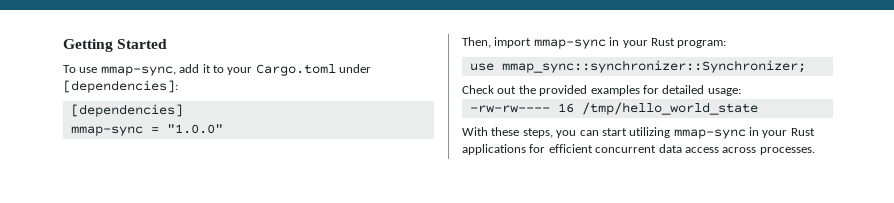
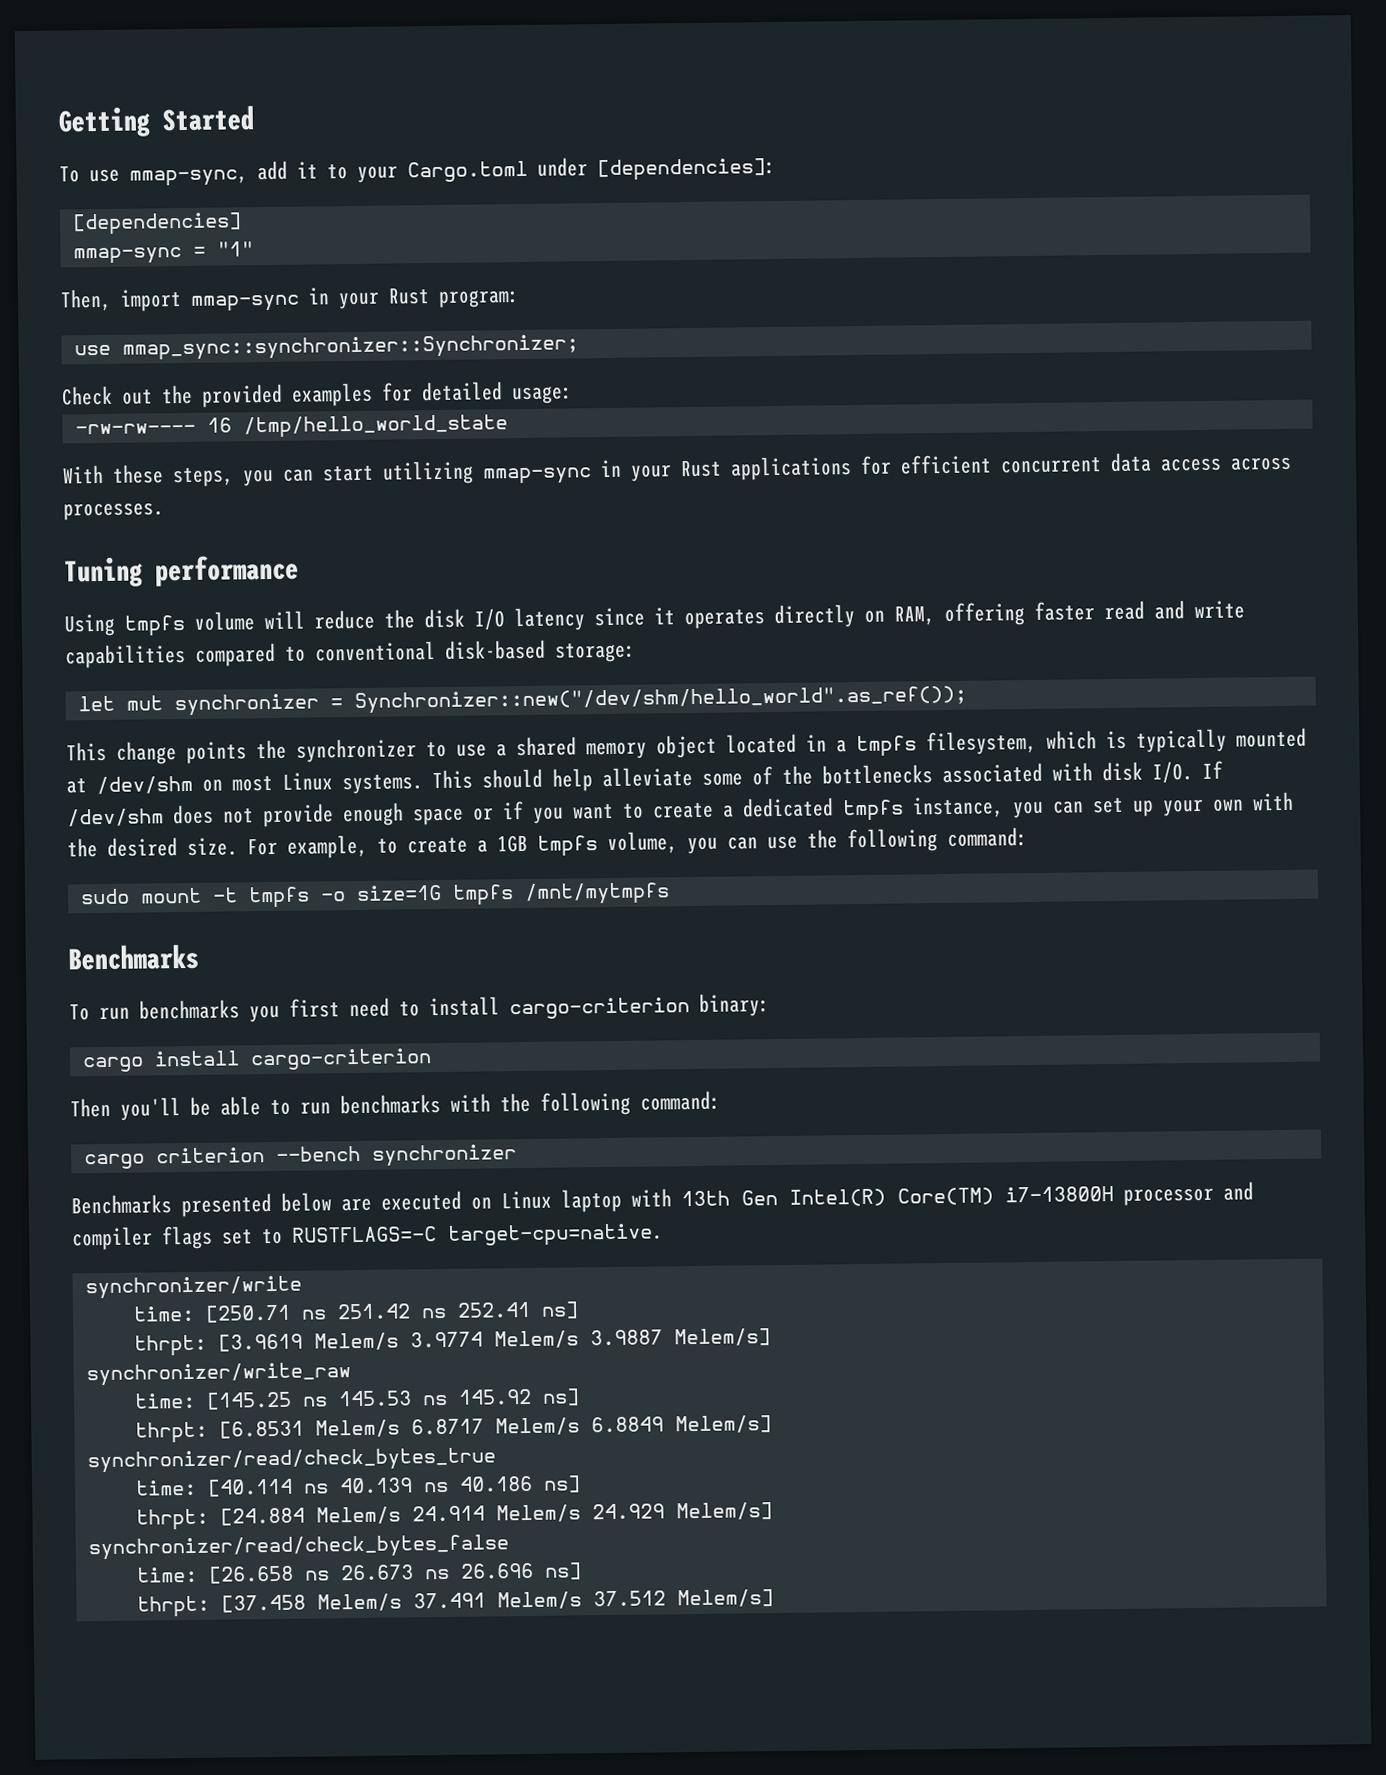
- mmap-sync = "1.0.0"
+ mmap-sync = "1"
+ Tuning performance
+ Using tmpfs volume will reduce the disk I/O latency since it operates directly on RAM, offering faster read and write capabilities compared to conventional disk-based storage:
+ let mut synchronizer = Synchronizer::new("/dev/shm/hello_world".as_ref());
+ This change points the synchronizer to use a shared memory object located in a tmpfs filesystem, which is typically mounted at /dev/shm on most Linux systems. This should help alleviate some of the bottlenecks associated with disk I/O. If /dev/shm does not provide enough space or if you want to create a dedicated tmpfs instance, you can set up your own with the desired size. For example, to create a 1GB tmpfs volume, you can use the following command:
+ sudo mount -t tmpfs -o size=1G tmpfs /mnt/mytmpfs
+ Benchmarks
+ To run benchmarks you first need to install cargo-criterion binary:
+ cargo install cargo-criterion
+ Then you'll be able to run benchmarks with the following command:
+ cargo criterion --bench synchronizer
+ Benchmarks presented below are executed on Linux laptop with 13th Gen Intel(R) Core(TM) i7-13800H processor and compiler flags set to RUSTFLAGS=-C target-cpu=native.
+ synchronizer/write
+ time: [250.71 ns 251.42 ns 252.41 ns]
+ thrpt: [3.9619 Melem/s 3.9774 Melem/s 3.9887 Melem/s]
+ synchronizer/write_raw
+ time: [145.25 ns 145.53 ns 145.92 ns]
+ thrpt: [6.8531 Melem/s 6.8717 Melem/s 6.8849 Melem/s]
+ synchronizer/read/check_bytes_true
+ time: [40.114 ns 40.139 ns 40.186 ns]
+ thrpt: [24.884 Melem/s 24.914 Melem/s 24.929 Melem/s]
+ synchronizer/read/check_bytes_false
+ time: [26.658 ns 26.673 ns 26.696 ns]
+ thrpt: [37.458 Melem/s 37.491 Melem/s 37.512 Melem/s]

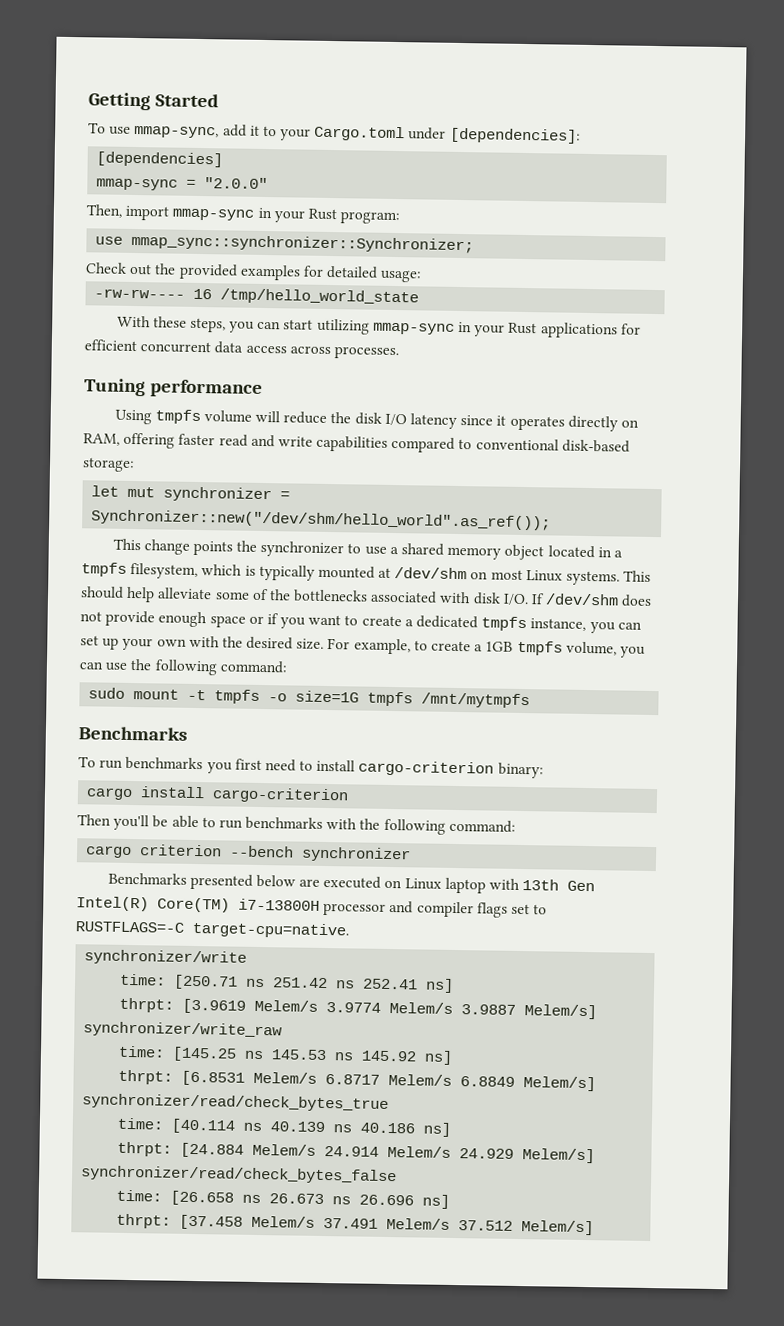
- mmap-sync = "1"
+ mmap-sync = "2.0.0"

